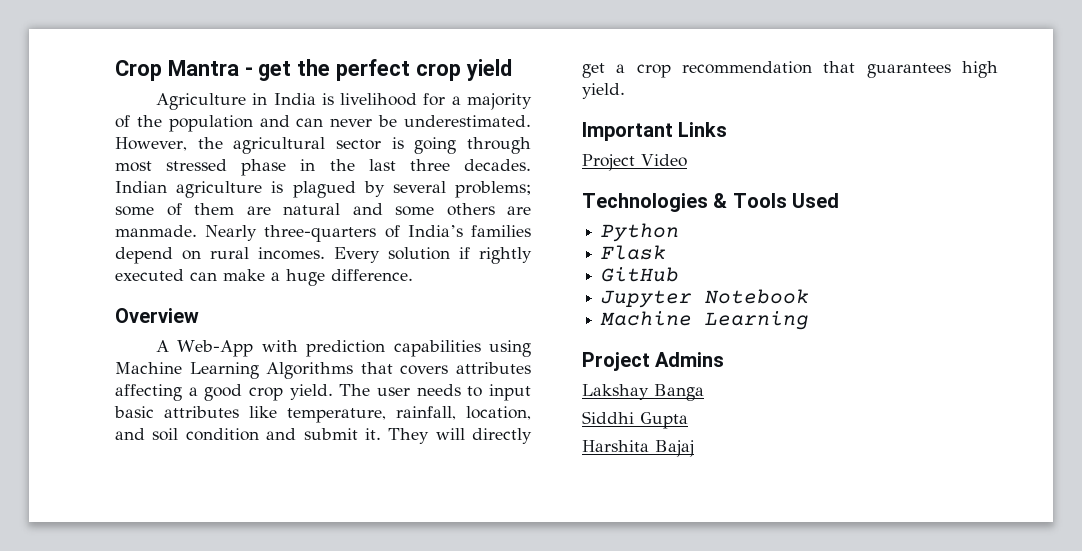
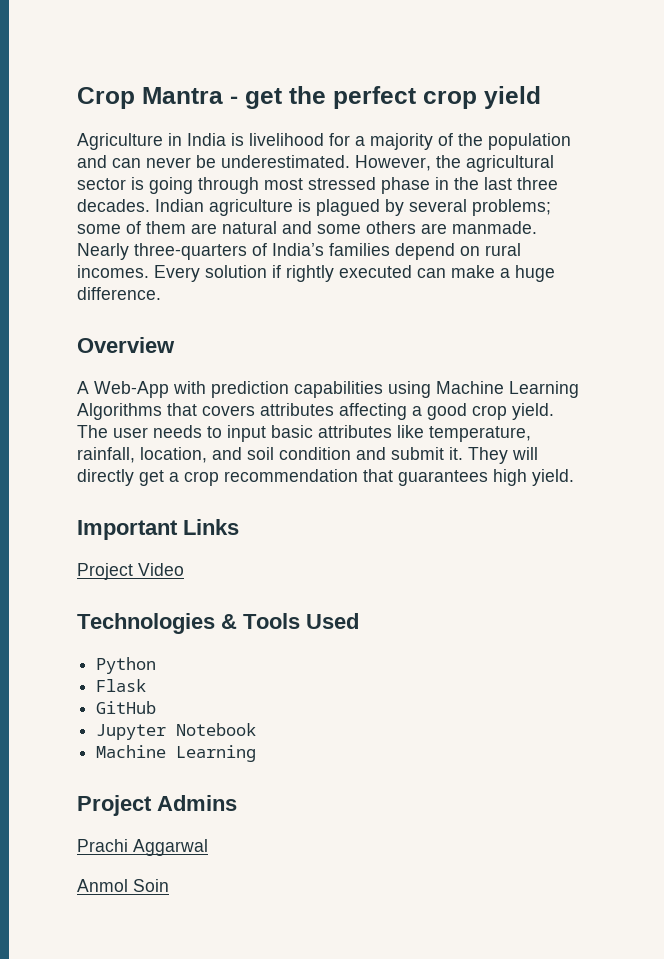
- Lakshay Banga
- Siddhi Gupta
- Harshita Bajaj
+ Prachi Aggarwal
+ Anmol Soin

